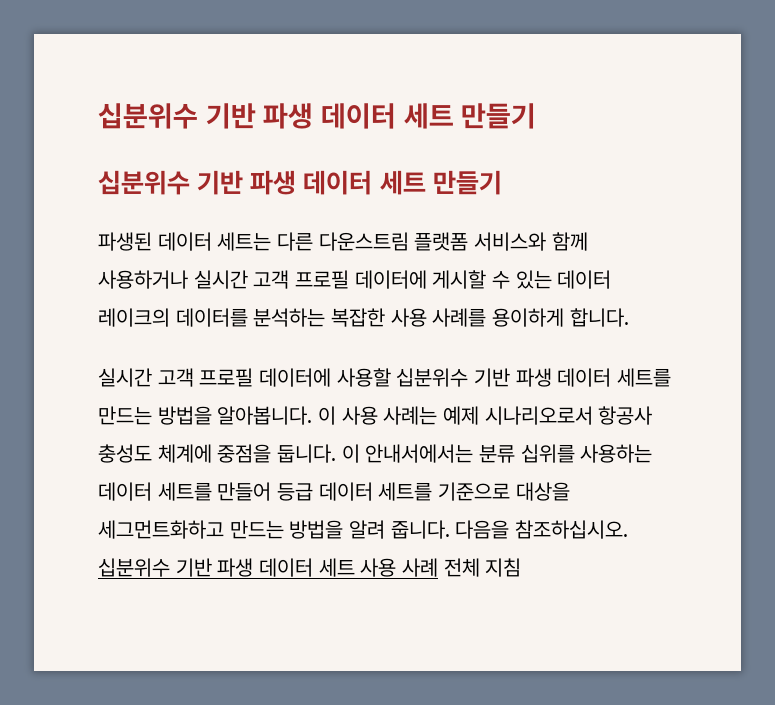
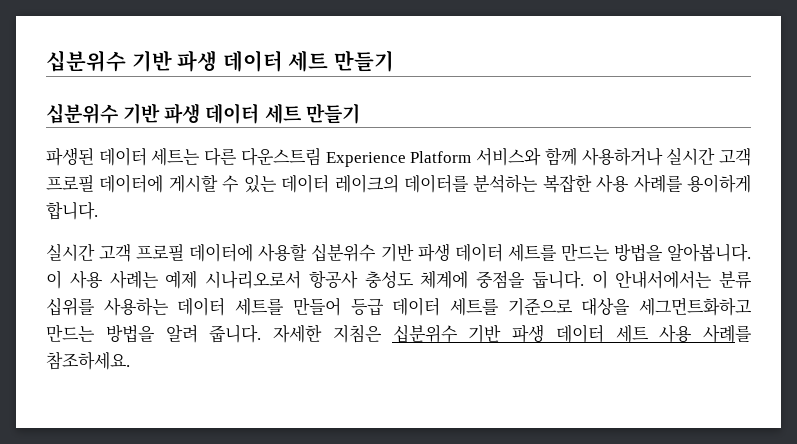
- 파생된 데이터 세트는 다른 다운스트림 플랫폼 서비스와 함께 사용하거나 실시간 고객 프로필 데이터에 게시할 수 있는 데이터 레이크의 데이터를 분석하는 복잡한 사용 사례를 용이하게 합니다.
+ 파생된 데이터 세트는 다른 다운스트림 Experience Platform 서비스와 함께 사용하거나 실시간 고객 프로필 데이터에 게시할 수 있는 데이터 레이크의 데이터를 분석하는 복잡한 사용 사례를 용이하게 합니다.
- 다음을 참조하십시오. 십분위수 기반 파생 데이터 세트 사용 사례 전체 지침
+ 자세한 지침은 십분위수 기반 파생 데이터 세트 사용 사례를 참조하세요.

